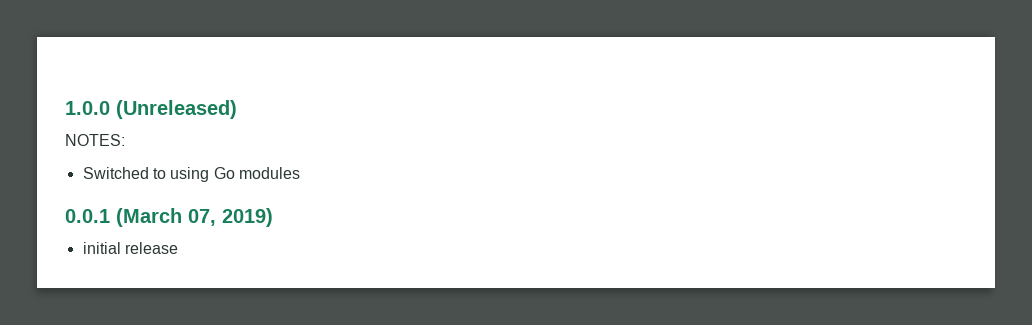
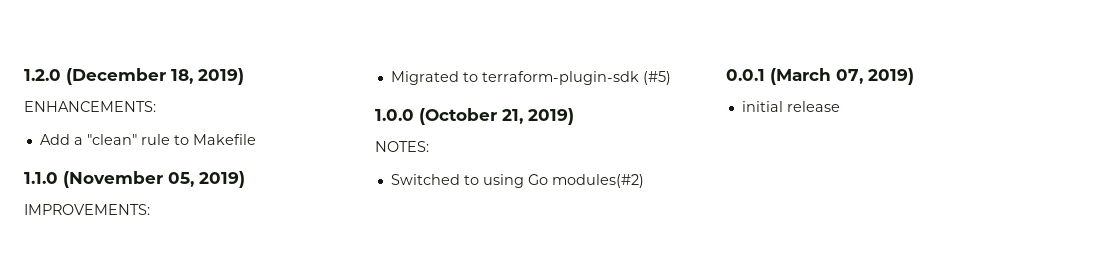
- 1.0.0 (Unreleased)
+ 1.2.0 (December 18, 2019)
+ ENHANCEMENTS:
+ Add a "clean" rule to Makefile
+ 1.1.0 (November 05, 2019)
+ IMPROVEMENTS:
+ Migrated to terraform-plugin-sdk (#5)
+ 1.0.0 (October 21, 2019)
- Switched to using Go modules
+ Switched to using Go modules(#2)

